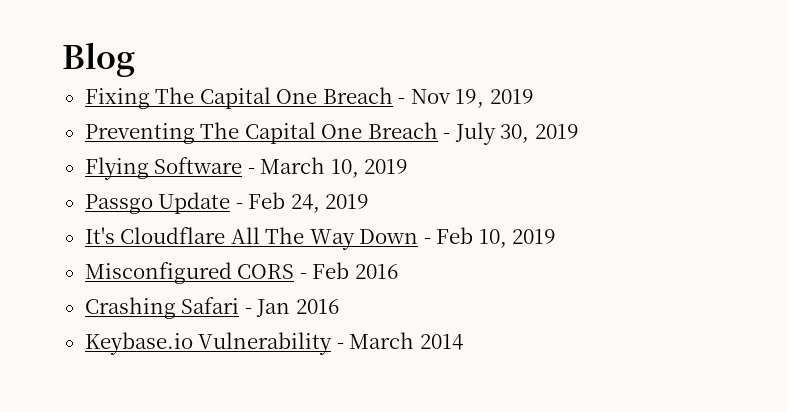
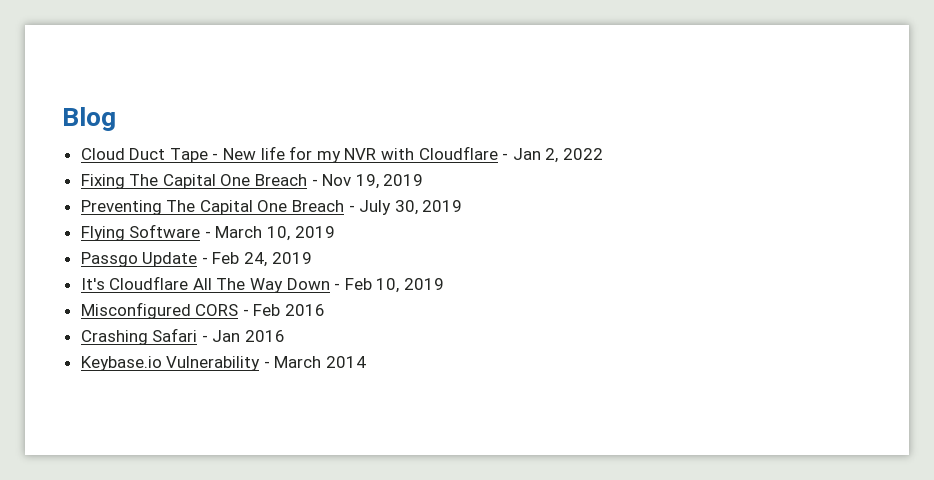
+ Cloud Duct Tape - New life for my NVR with Cloudflare - Jan 2, 2022

